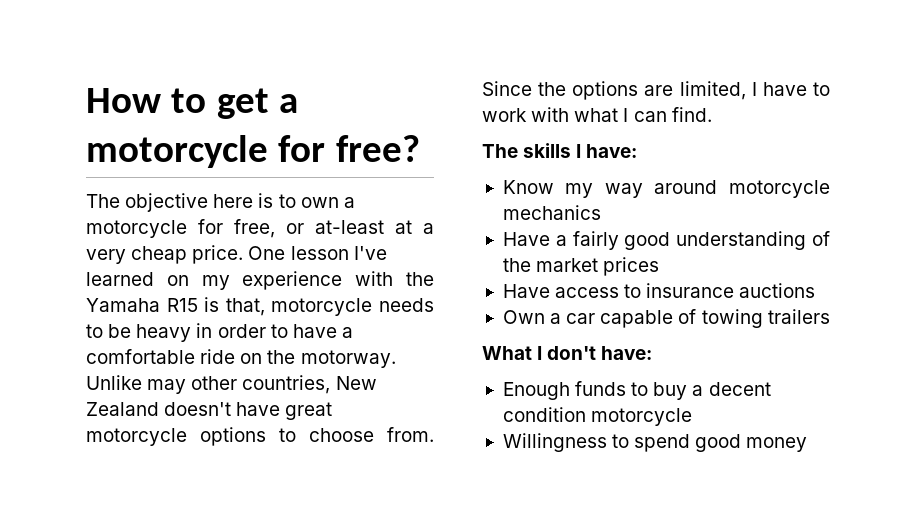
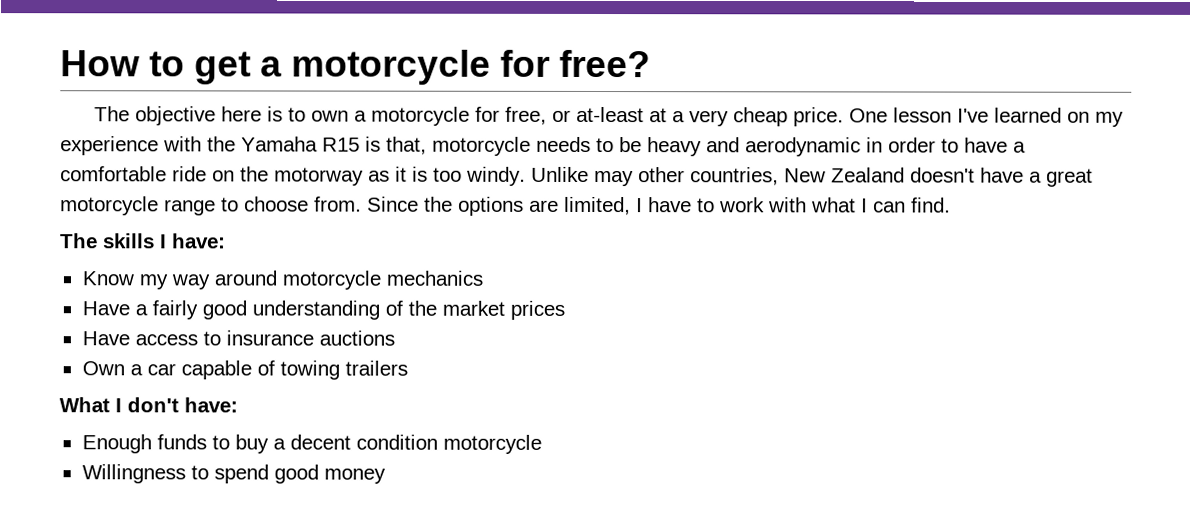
- One lesson I've learned on my experience with the Yamaha R15 is that, motorcycle needs to be heavy in order to have a comfortable ride on the motorway.
+ One lesson I've learned on my experience with the Yamaha R15 is that, motorcycle needs to be heavy and aerodynamic in order to have a comfortable ride on the motorway as it is too windy.
- Unlike may other countries, New Zealand doesn't have great motorcycle options to choose from.
+ Unlike may other countries, New Zealand doesn't have a great motorcycle range to choose from.

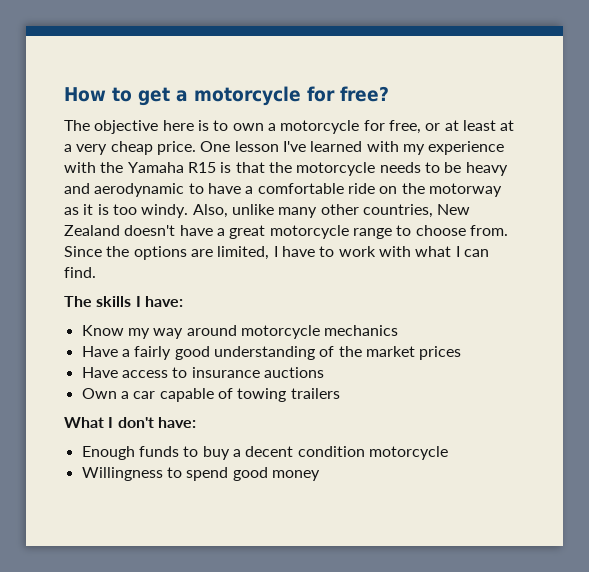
- The objective here is to own a motorcycle for free, or at-least at a very cheap price.
+ The objective here is to own a motorcycle for free, or at least at a very cheap price.
- One lesson I've learned on my experience with the Yamaha R15 is that, motorcycle needs to be heavy and aerodynamic in order to have a comfortable ride on the motorway as it is too windy.
+ One lesson I've learned with my experience with the Yamaha R15 is that the motorcycle needs to be heavy and aerodynamic to have a comfortable ride on the motorway as it is too windy.
- Unlike may other countries, New Zealand doesn't have a great motorcycle range to choose from.
+ Also, unlike many other countries, New Zealand doesn't have a great motorcycle range to choose from.

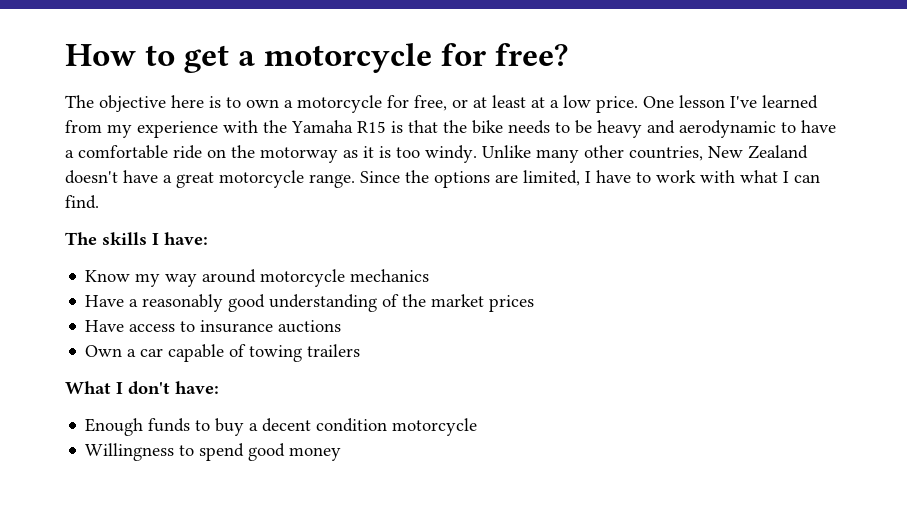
- The objective here is to own a motorcycle for free, or at least at a very cheap price.
+ The objective here is to own a motorcycle for free, or at least at a low price.
- One lesson I've learned with my experience with the Yamaha R15 is that the motorcycle needs to be heavy and aerodynamic to have a comfortable ride on the motorway as it is too windy.
+ One lesson I've learned from my experience with the Yamaha R15 is that the bike needs to be heavy and aerodynamic to have a comfortable ride on the motorway as it is too windy.
- Also, unlike many other countries, New Zealand doesn't have a great motorcycle range to choose from.
+ Unlike many other countries, New Zealand doesn't have a great motorcycle range.
- Have a fairly good understanding of the market prices
+ Have a reasonably good understanding of the market prices

